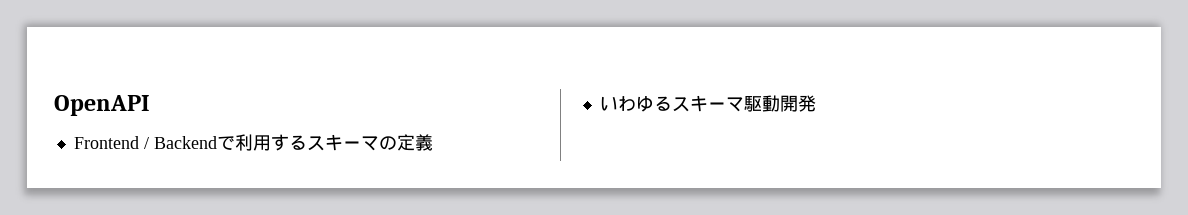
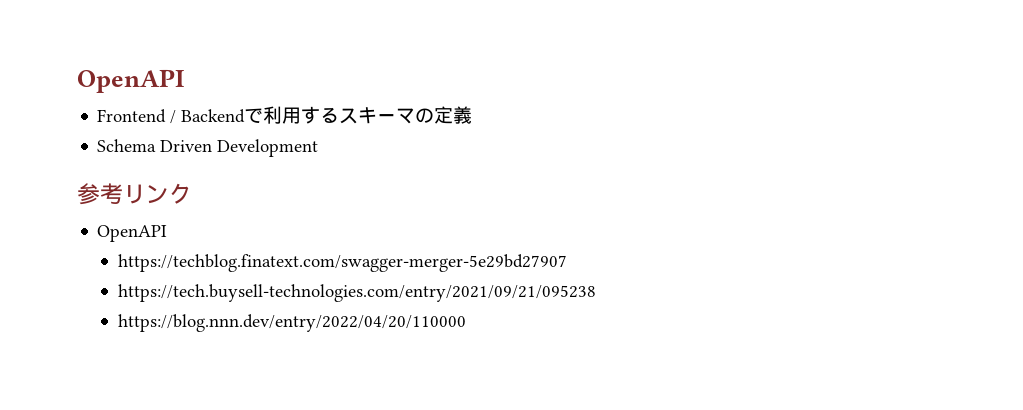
- いわゆるスキーマ駆動開発
+ Schema Driven Development
+ 参考リンク
+ OpenAPI
+ https://techblog.finatext.com/swagger-merger-5e29bd27907
+ https://tech.buysell-technologies.com/entry/2021/09/21/095238
+ https://blog.nnn.dev/entry/2022/04/20/110000

